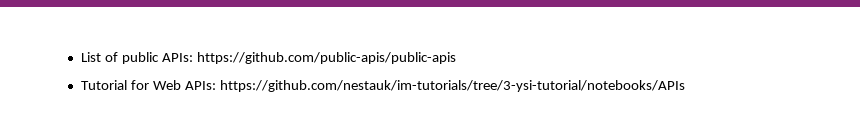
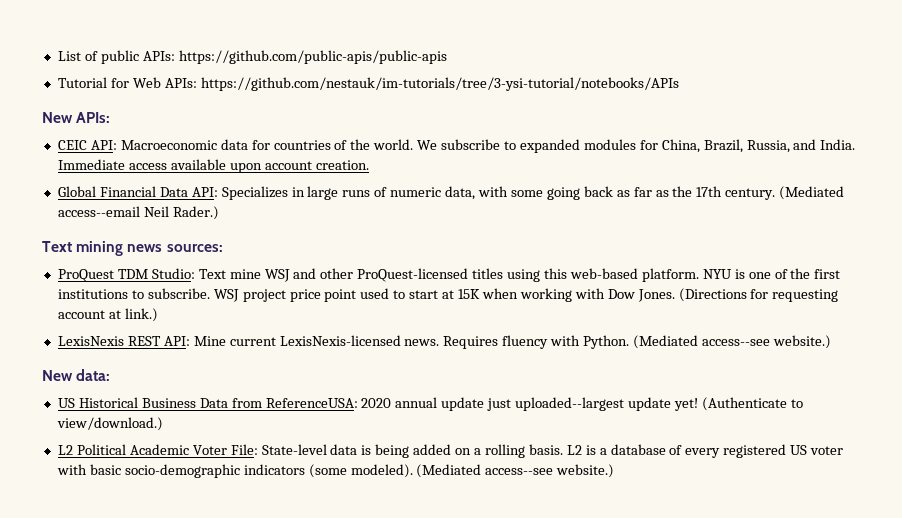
+ New APIs:
+ CEIC API: Macroeconomic data for countries of the world. We subscribe to expanded modules for China, Brazil, Russia, and India. Immediate access available upon account creation.
+ Global Financial Data API: Specializes in large runs of numeric data, with some going back as far as the 17th century. (Mediated access--email Neil Rader.)
+ Text mining news sources:
+ ProQuest TDM Studio: Text mine WSJ and other ProQuest-licensed titles using this web-based platform. NYU is one of the first institutions to subscribe. WSJ project price point used to start at 15K when working with Dow Jones. (Directions for requesting account at link.)
+ LexisNexis REST API: Mine current LexisNexis-licensed news. Requires fluency with Python. (Mediated access--see website.)
+ New data:
+ US Historical Business Data from ReferenceUSA: 2020 annual update just uploaded--largest update yet! (Authenticate to view/download.)
+ L2 Political Academic Voter File: State-level data is being added on a rolling basis. L2 is a database of every registered US voter with basic socio-demographic indicators (some modeled). (Mediated access--see website.)

